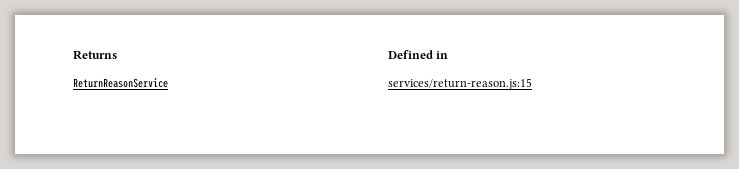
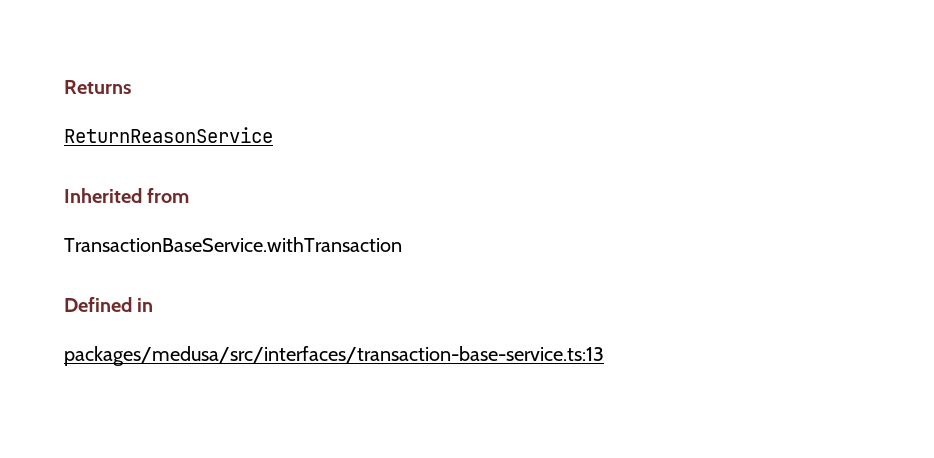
+ Inherited from
+ TransactionBaseService.withTransaction
- services/return-reason.js:15
+ packages/medusa/src/interfaces/transaction-base-service.ts:13

